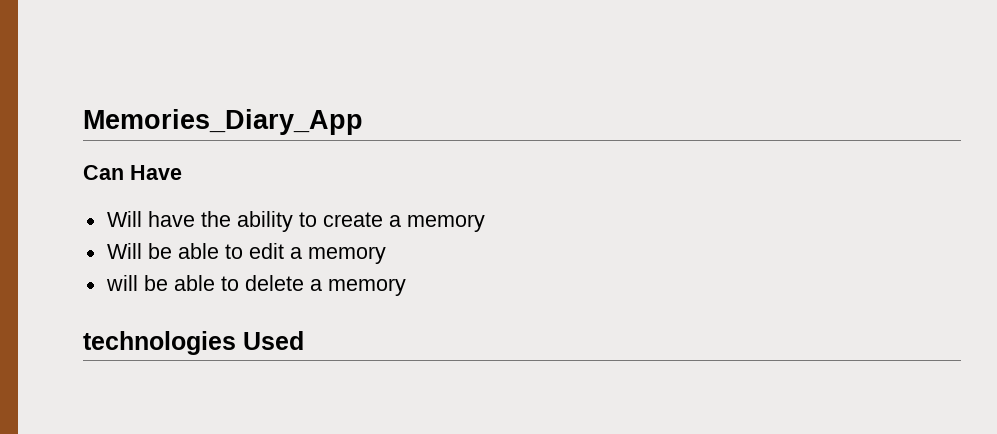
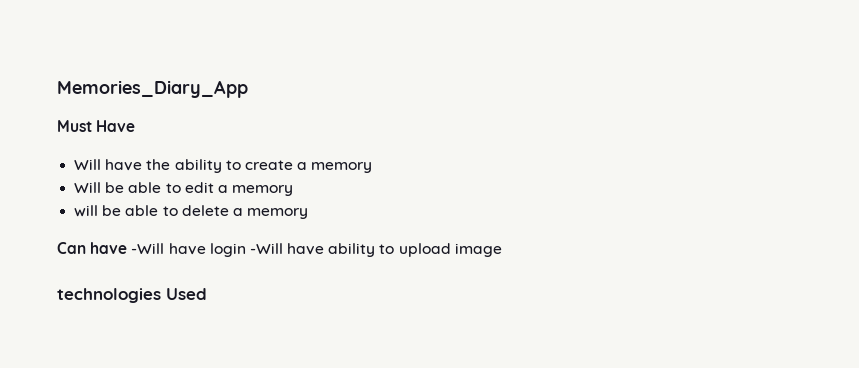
- Can Have
+ Must Have
+ Can have -Will have login -Will have ability to upload image

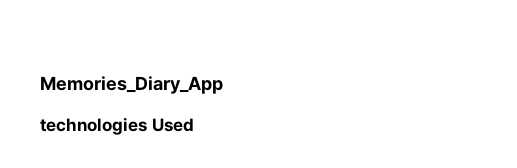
- Must Have
- Will have the ability to create a memory
- Will be able to edit a memory
- will be able to delete a memory
- Can have -Will have login -Will have ability to upload image

